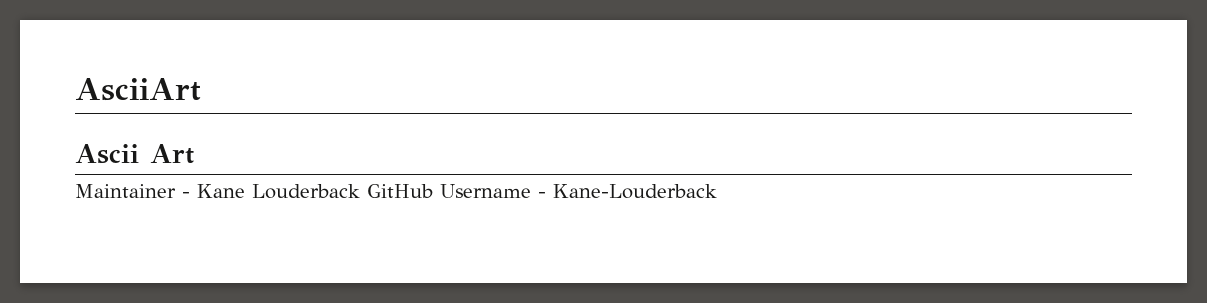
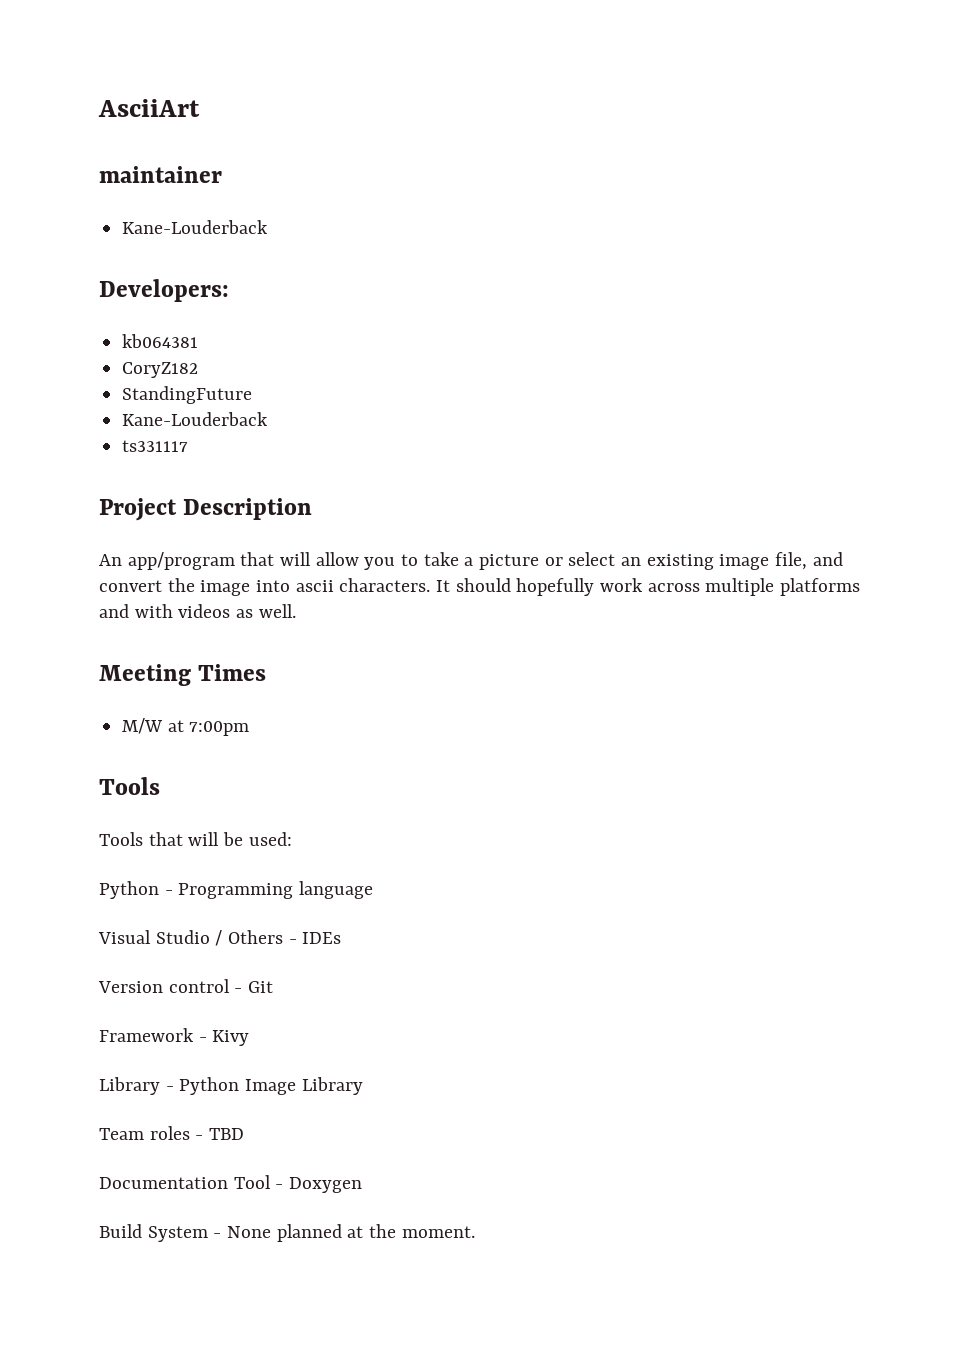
- Ascii Art
- Maintainer - Kane Louderback GitHub Username - Kane-Louderback
+ maintainer
+ Kane-Louderback
+ Developers:
+ kb064381
+ CoryZ182
+ StandingFuture
+ Kane-Louderback
+ ts331117
+ Project Description
+ An app/program that will allow you to take a picture or select an existing image file, and convert the image into ascii characters. It should hopefully work across multiple platforms and with videos as well.
+ Meeting Times
+ M/W at 7:00pm
+ Tools
+ Tools that will be used:
+ Python - Programming language
+ Visual Studio / Others - IDEs
+ Version control - Git
+ Framework - Kivy
+ Library - Python Image Library
+ Team roles - TBD
+ Documentation Tool - Doxygen
+ Build System - None planned at the moment.

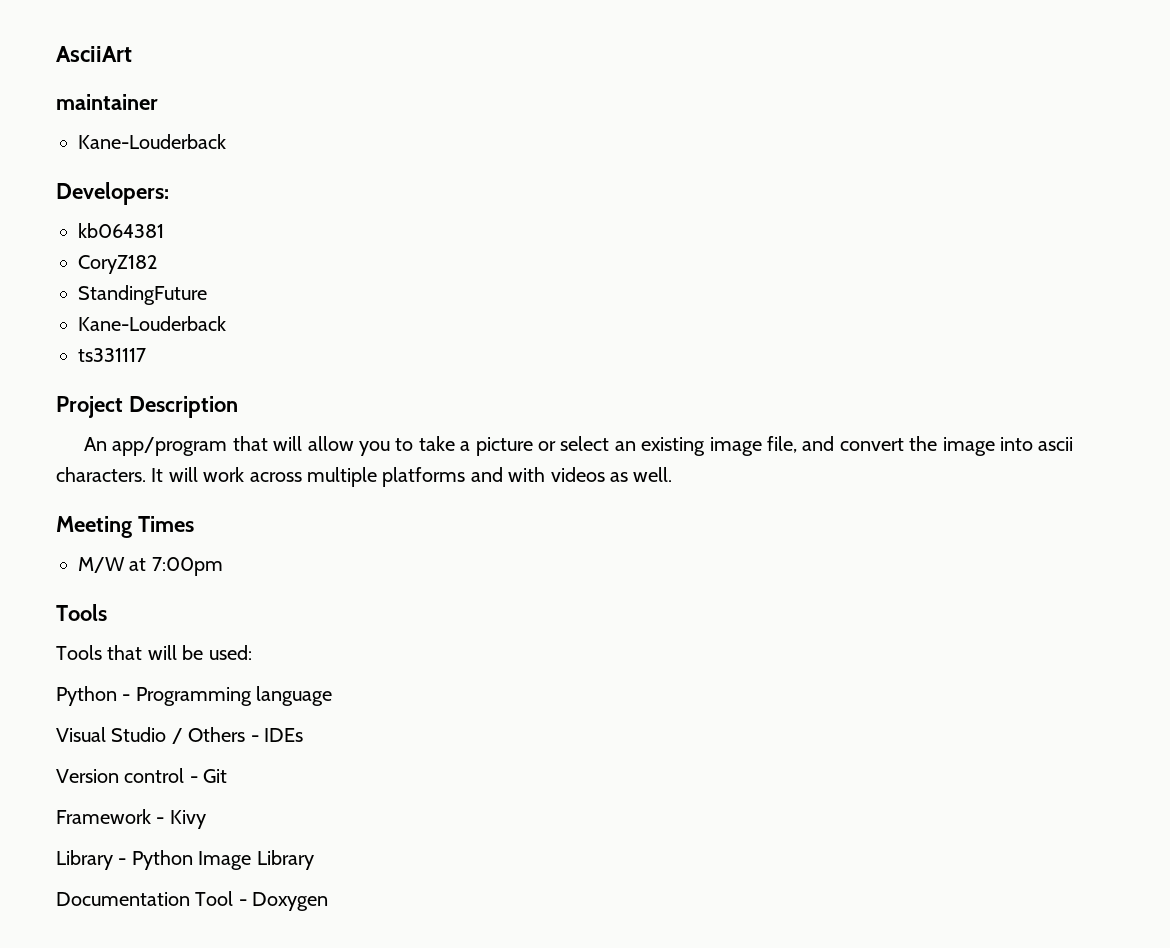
- It should hopefully work across multiple platforms and with videos as well.
+ It will work across multiple platforms and with videos as well.
- Team roles - TBD
- Build System - None planned at the moment.

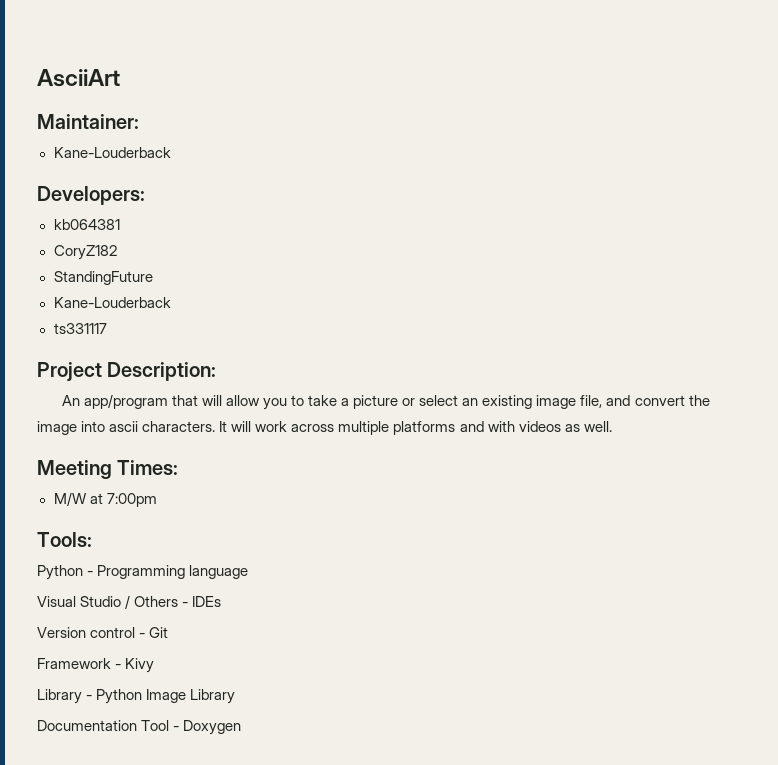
- maintainer
+ Maintainer:
- Project Description
+ Project Description:
- Meeting Times
+ Meeting Times:
  M/W at 7:00pm
- Tools
- Tools that will be used:
+ Tools:

